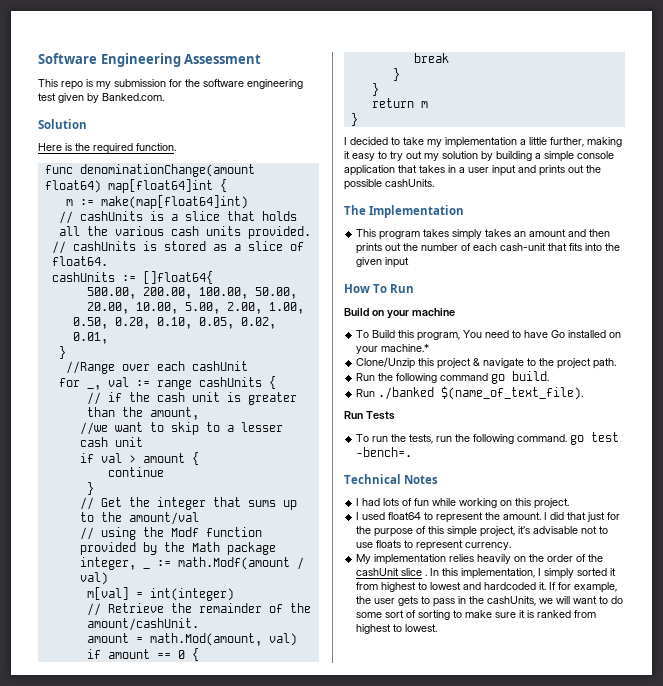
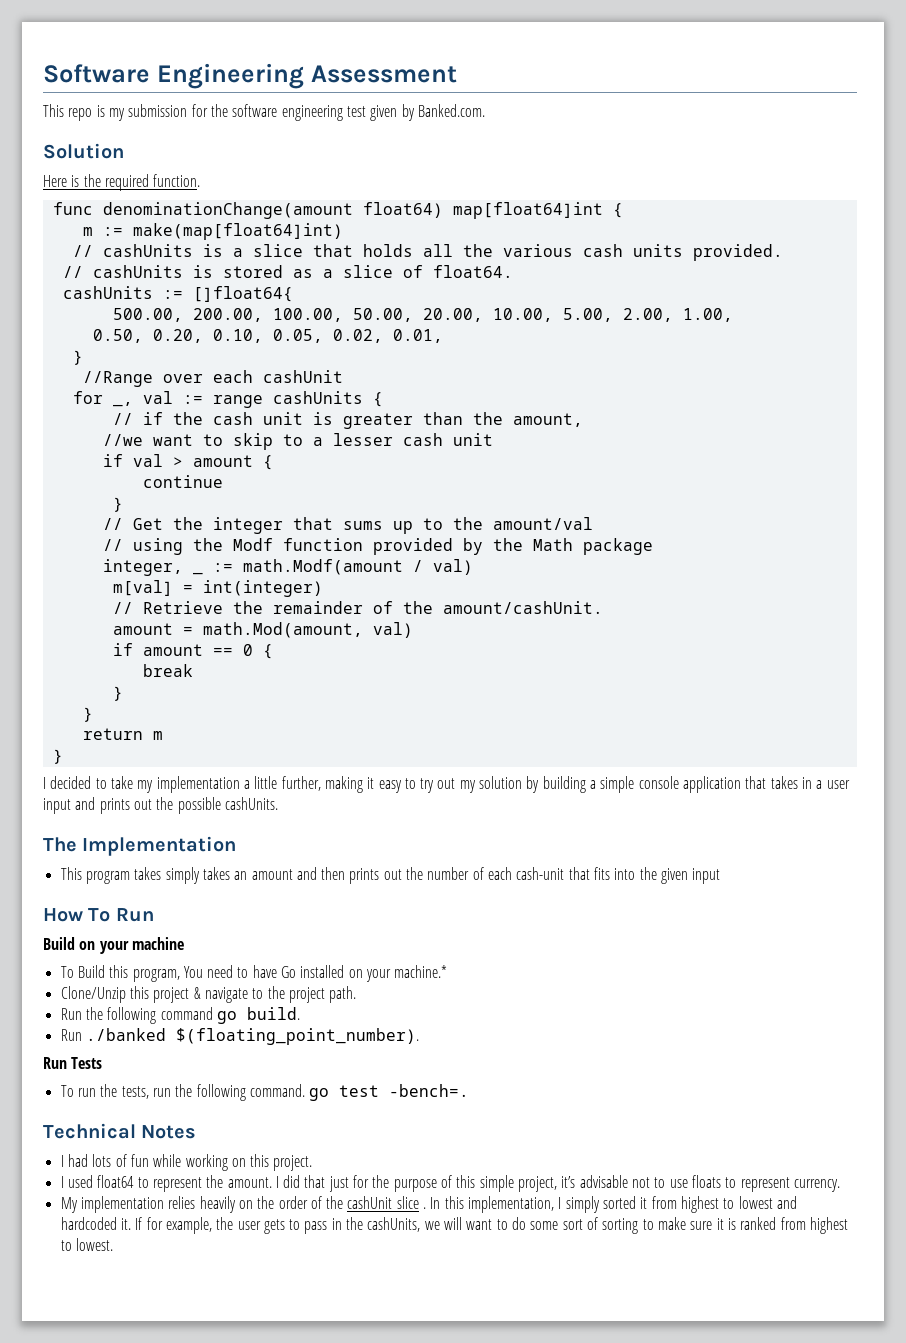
- Run ./banked $(name_of_text_file).
+ Run ./banked $(floating_point_number).

